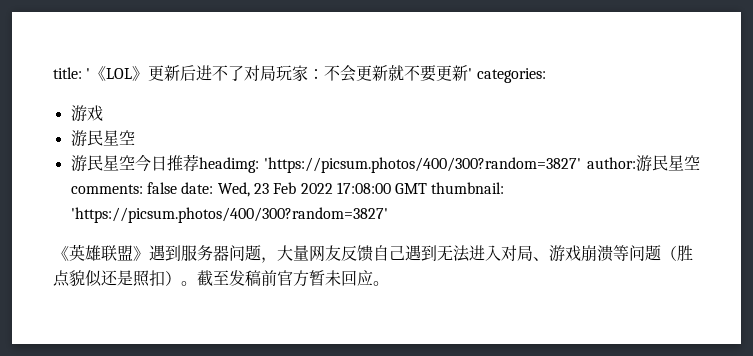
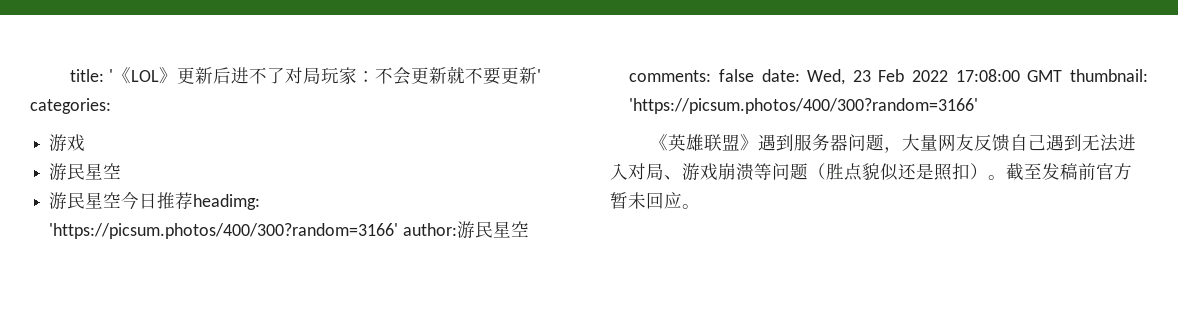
- 游民星空今日推荐headimg: 'https://picsum.photos/400/300?random=3827' author:游民星空comments: false date: Wed, 23 Feb 2022 17:08:00 GMT thumbnail: 'https://picsum.photos/400/300?random=3827'
+ 游民星空今日推荐headimg: 'https://picsum.photos/400/300?random=3166' author:游民星空comments: false date: Wed, 23 Feb 2022 17:08:00 GMT thumbnail: 'https://picsum.photos/400/300?random=3166'

